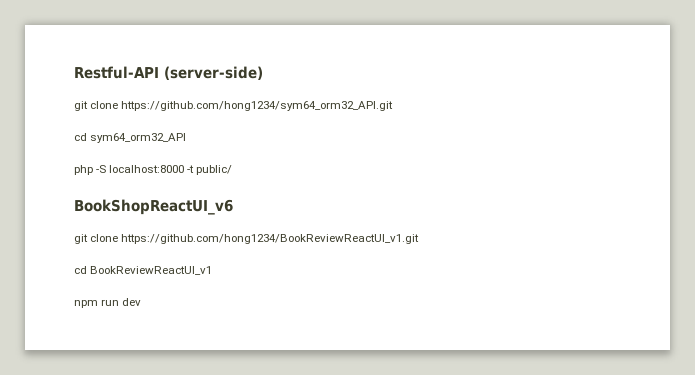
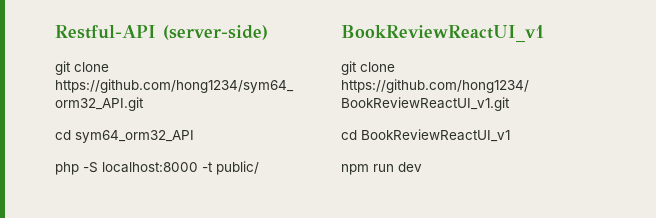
  php -S localhost:8000 -t public/
- BookShopReactUI_v6
+ BookReviewReactUI_v1

